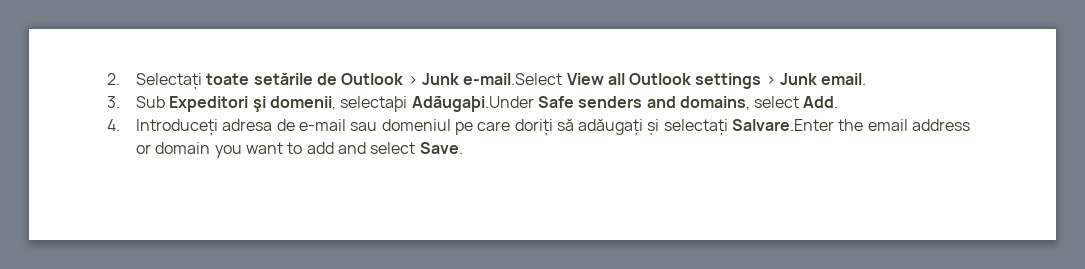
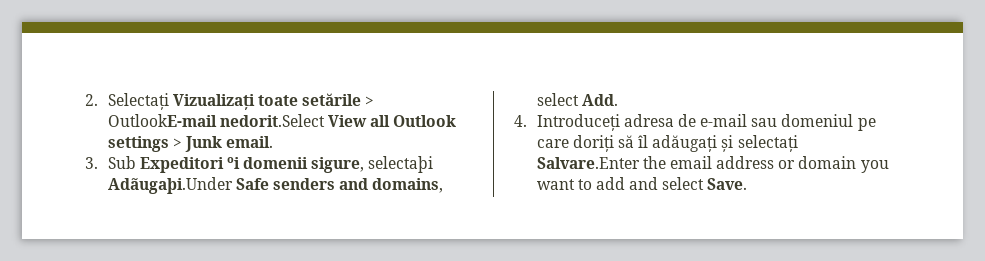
- 2. Selectați toate setările de Outlook > Junk e-mail.Select View all Outlook settings > Junk email.
+ 2. Selectați Vizualizați toate setările > OutlookE-mail nedorit.Select View all Outlook settings > Junk email.
- 3. Sub Expeditori şi domenii, selectaþi Adãugaþi.Under Safe senders and domains, select Add.
+ 3. Sub Expeditori ºi domenii sigure, selectaþi Adãugaþi.Under Safe senders and domains, select Add.
- 4. Introduceți adresa de e-mail sau domeniul pe care doriți să adăugați și selectați Salvare.Enter the email address or domain you want to add and select Save.
+ 4. Introduceți adresa de e-mail sau domeniul pe care doriți să îl adăugați și selectați Salvare.Enter the email address or domain you want to add and select Save.

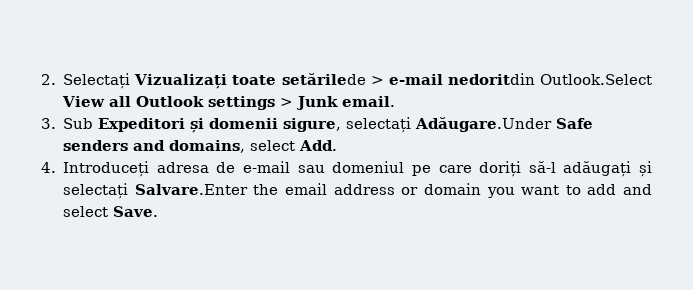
- 2. Selectați Vizualizați toate setările > OutlookE-mail nedorit.Select View all Outlook settings > Junk email.
+ 2. Selectați Vizualizați toate setărilede > e-mail nedoritdin Outlook.Select View all Outlook settings > Junk email.
- 3. Sub Expeditori ºi domenii sigure, selectaþi Adãugaþi.Under Safe senders and domains, select Add.
+ 3. Sub Expeditori și domenii sigure, selectați Adăugare.Under Safe senders and domains, select Add.
- 4. Introduceți adresa de e-mail sau domeniul pe care doriți să îl adăugați și selectați Salvare.Enter the email address or domain you want to add and select Save.
+ 4. Introduceți adresa de e-mail sau domeniul pe care doriți să-l adăugați și selectați Salvare.Enter the email address or domain you want to add and select Save.

